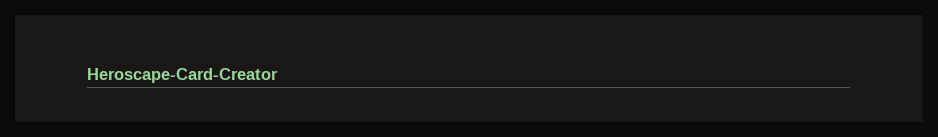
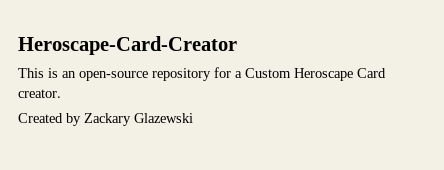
+ This is an open-source repository for a Custom Heroscape Card creator.
+ Created by Zackary Glazewski

